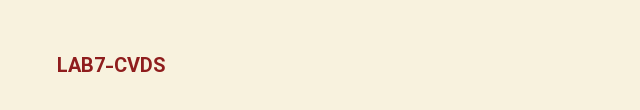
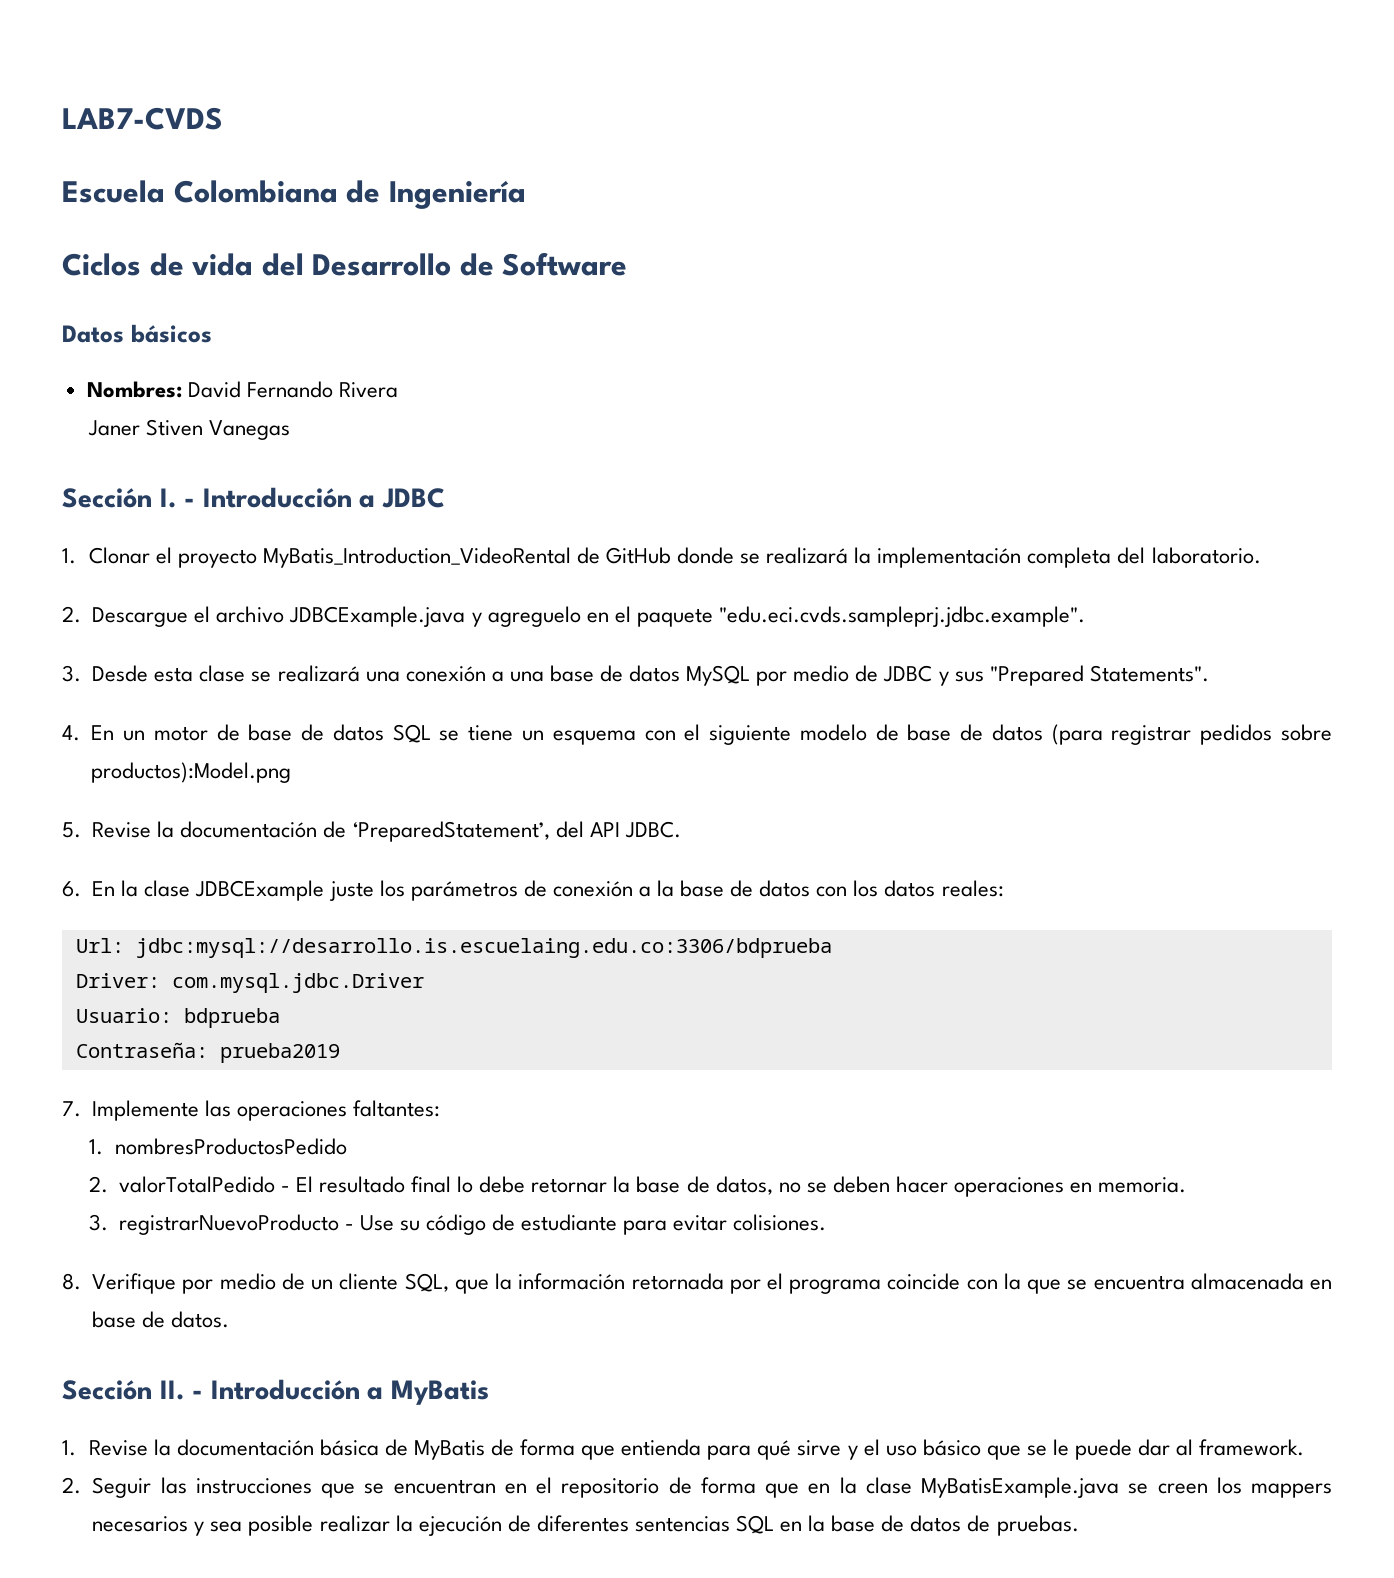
+ Escuela Colombiana de Ingeniería
+ Ciclos de vida del Desarrollo de Software
+ Datos básicos
+ Nombres: David Fernando Rivera
+ Janer Stiven Vanegas
+ Sección I. - Introducción a JDBC
+ 1. Clonar el proyecto MyBatis_Introduction_VideoRental de GitHub donde se realizará la implementación completa del laboratorio.
+ 2. Descargue el archivo JDBCExample.java y agreguelo en el paquete "edu.eci.cvds.sampleprj.jdbc.example".
+ 3. Desde esta clase se realizará una conexión a una base de datos MySQL por medio de JDBC y sus "Prepared Statements".
+ 4. En un motor de base de datos SQL se tiene un esquema con el siguiente modelo de base de datos (para registrar pedidos sobre productos):Model.png
+ 5. Revise la documentación de ‘PreparedStatement’, del API JDBC.
+ 6. En la clase JDBCExample juste los parámetros de conexión a la base de datos con los datos reales:
+ Url: jdbc:mysql://desarrollo.is.escuelaing.edu.co:3306/bdprueba
+ Driver: com.mysql.jdbc.Driver
+ Usuario: bdprueba
+ Contraseña: prueba2019
+ 7. Implemente las operaciones faltantes:
+ 1. nombresProductosPedido
+ 2. valorTotalPedido - El resultado final lo debe retornar la base de datos, no se deben hacer operaciones en memoria.
+ 3. registrarNuevoProducto - Use su código de estudiante para evitar colisiones.
+ 8. Verifique por medio de un cliente SQL, que la información retornada por el programa coincide con la que se encuentra almacenada en base de datos.
+ Sección II. - Introducción a MyBatis
+ 1. Revise la documentación básica de MyBatis de forma que entienda para qué sirve y el uso básico que se le puede dar al framework.
+ 2. Seguir las instrucciones que se encuentran en el repositorio de forma que en la clase MyBatisExample.java se creen los mappers necesarios y sea posible realizar la ejecución de diferentes sentencias SQL en la base de datos de pruebas.

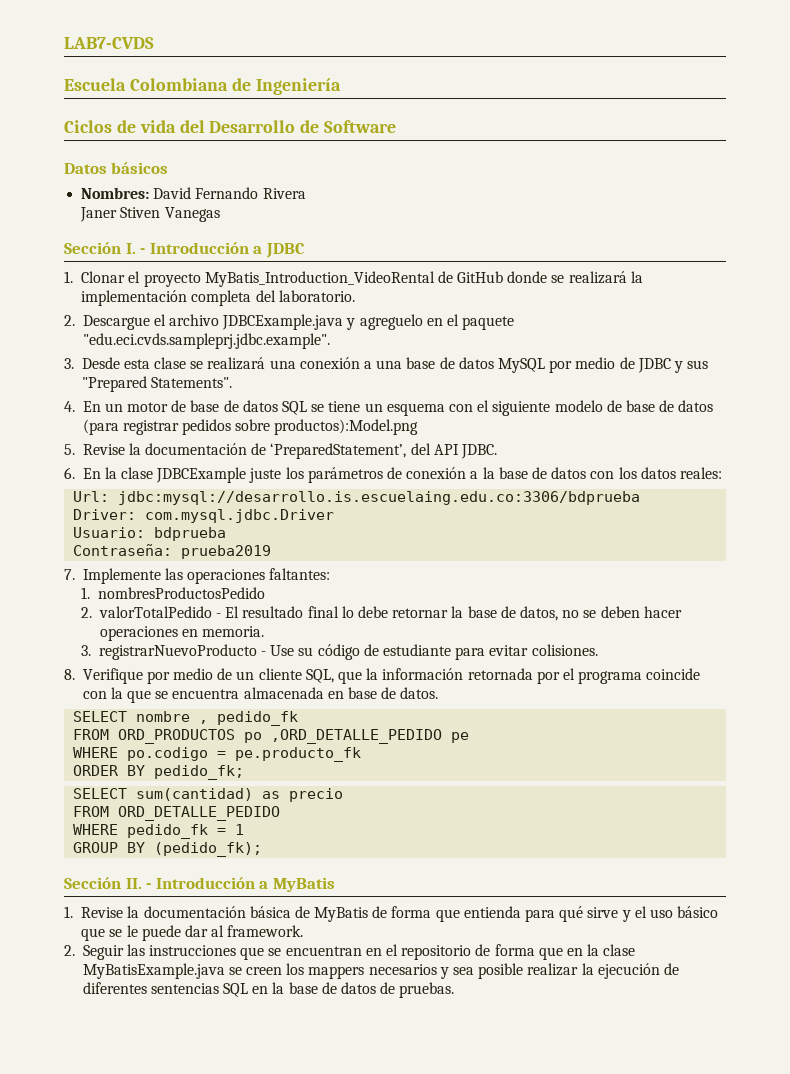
+ SELECT nombre , pedido_fk
+ FROM ORD_PRODUCTOS po ,ORD_DETALLE_PEDIDO pe
+ WHERE po.codigo = pe.producto_fk
+ ORDER BY pedido_fk;
+ SELECT sum(cantidad) as precio
+ FROM ORD_DETALLE_PEDIDO
+ WHERE pedido_fk = 1
+ GROUP BY (pedido_fk);

